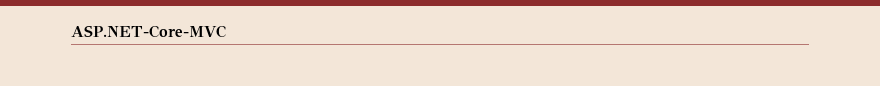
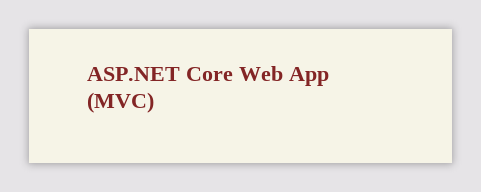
- ASP.NET-Core-MVC
+ ASP.NET Core Web App (MVC)

